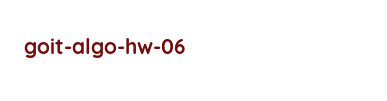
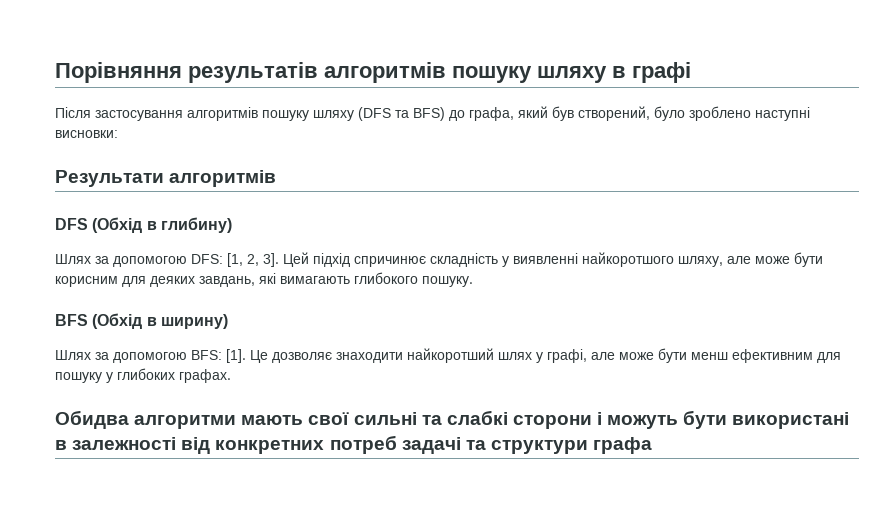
- goit-algo-hw-06
+ Порівняння результатів алгоритмів пошуку шляху в графі
+ Після застосування алгоритмів пошуку шляху (DFS та BFS) до графа, який був створений, було зроблено наступні висновки:
+ Результати алгоритмів
+ DFS (Обхід в глибину)
+ Шлях за допомогою DFS: [1, 2, 3]. Цей підхід спричинює складність у виявленні найкоротшого шляху, але може бути корисним для деяких завдань, які вимагають глибокого пошуку.
+ BFS (Обхід в ширину)
+ Шлях за допомогою BFS: [1]. Це дозволяє знаходити найкоротший шлях у графі, але може бути менш ефективним для пошуку у глибоких графах.
+ Обидва алгоритми мають свої сильні та слабкі сторони і можуть бути використані в залежності від конкретних потреб задачі та структури графа

